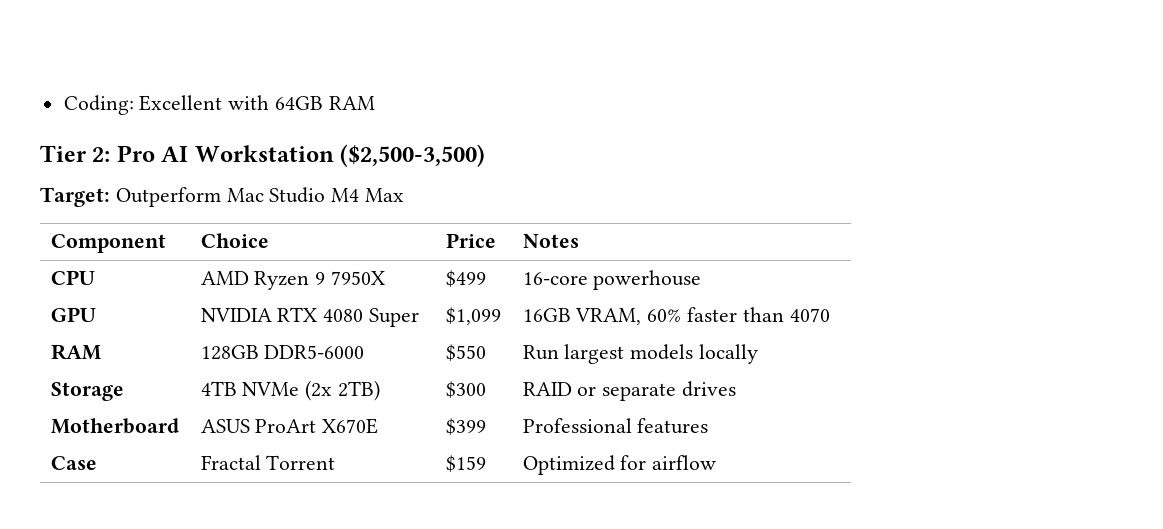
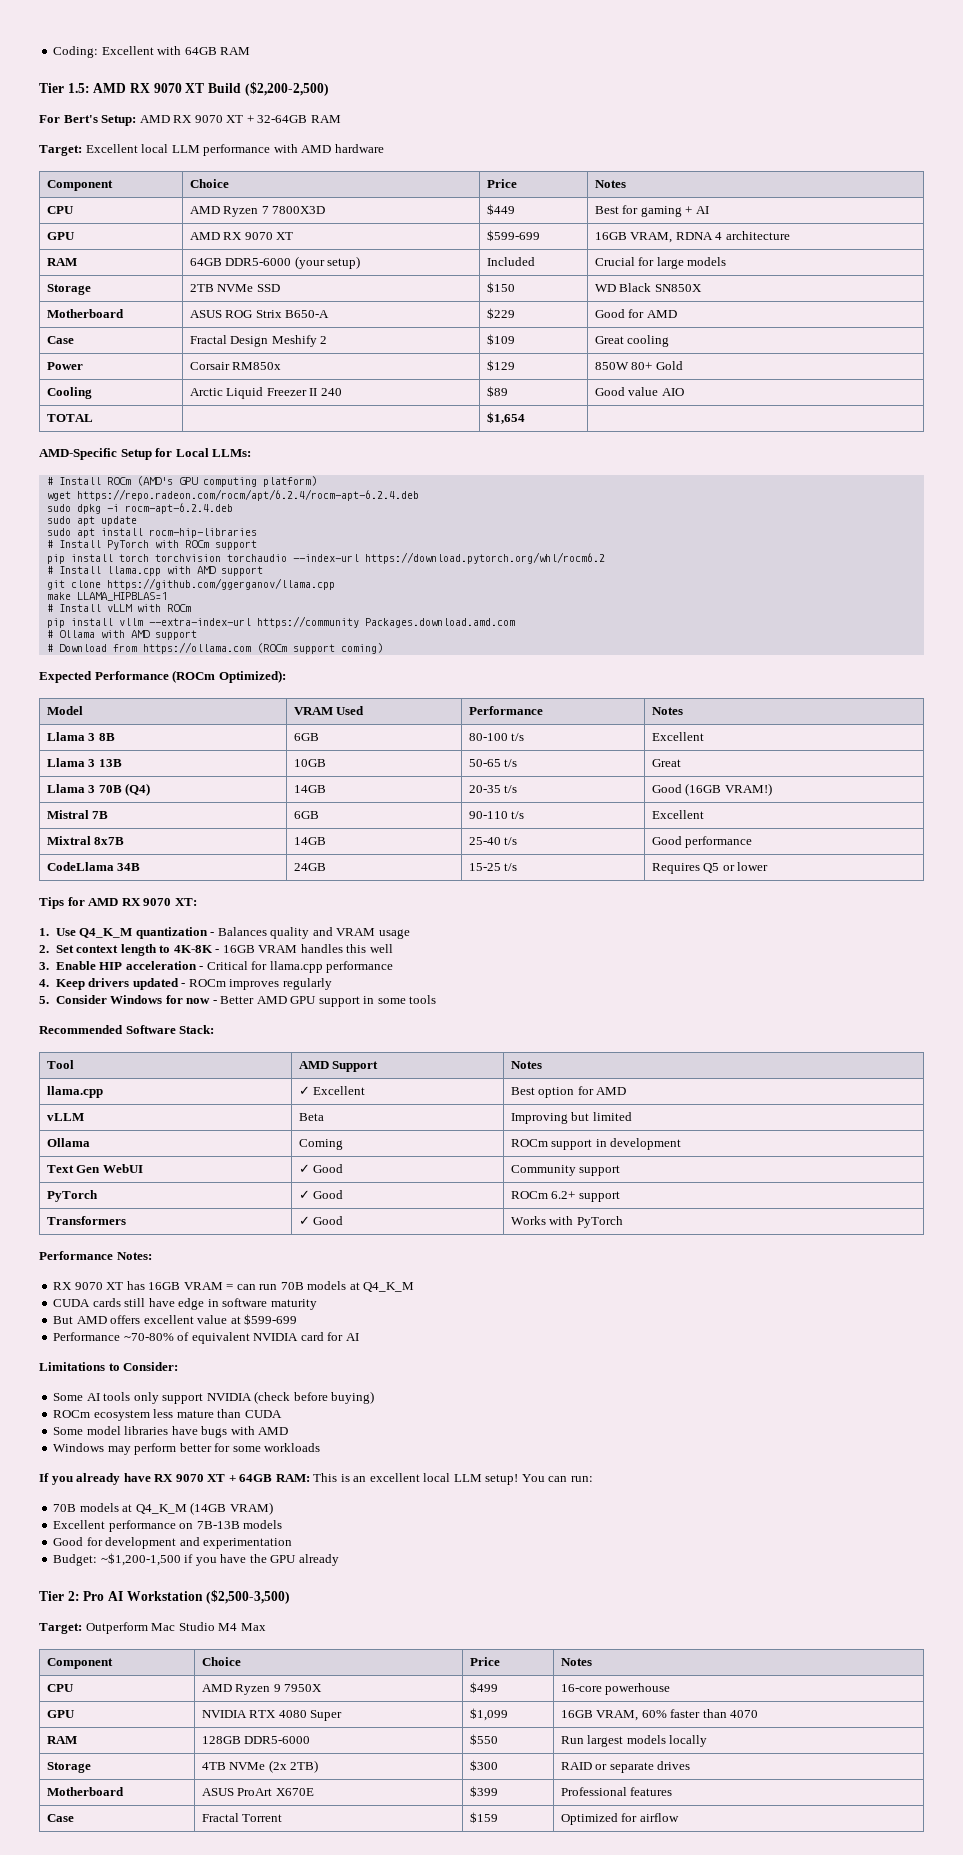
+ Tier 1.5: AMD RX 9070 XT Build ($2,200-2,500)
+ For Bert's Setup: AMD RX 9070 XT + 32-64GB RAM
+ Target: Excellent local LLM performance with AMD hardware
+ Component | Choice | Price | Notes
+ CPU | AMD Ryzen 7 7800X3D | $449 | Best for gaming + AI
+ GPU | AMD RX 9070 XT | $599-699 | 16GB VRAM, RDNA 4 architecture
+ RAM | 64GB DDR5-6000 (your setup) | Included | Crucial for large models
+ Storage | 2TB NVMe SSD | $150 | WD Black SN850X
+ Motherboard | ASUS ROG Strix B650-A | $229 | Good for AMD
+ Case | Fractal Design Meshify 2 | $109 | Great cooling
+ Power | Corsair RM850x | $129 | 850W 80+ Gold
+ Cooling | Arctic Liquid Freezer II 240 | $89 | Good value AIO
+ TOTAL | | $1,654 |
+ AMD-Specific Setup for Local LLMs:
+ # Install ROCm (AMD's GPU computing platform)
+ wget https://repo.radeon.com/rocm/apt/6.2.4/rocm-apt-6.2.4.deb
+ sudo dpkg -i rocm-apt-6.2.4.deb
+ sudo apt update
+ sudo apt install rocm-hip-libraries
+ # Install PyTorch with ROCm support
+ pip install torch torchvision torchaudio --index-url https://download.pytorch.org/whl/rocm6.2
+ # Install llama.cpp with AMD support
+ git clone https://github.com/ggerganov/llama.cpp
+ make LLAMA_HIPBLAS=1
+ # Install vLLM with ROCm
+ pip install vllm --extra-index-url https://community Packages.download.amd.com
+ # Ollama with AMD support
+ # Download from https://ollama.com (ROCm support coming)
+ Expected Performance (ROCm Optimized):
+ Model | VRAM Used | Performance | Notes
+ Llama 3 8B | 6GB | 80-100 t/s | Excellent
+ Llama 3 13B | 10GB | 50-65 t/s | Great
+ Llama 3 70B (Q4) | 14GB | 20-35 t/s | Good (16GB VRAM!)
+ Mistral 7B | 6GB | 90-110 t/s | Excellent
+ Mixtral 8x7B | 14GB | 25-40 t/s | Good performance
+ CodeLlama 34B | 24GB | 15-25 t/s | Requires Q5 or lower
+ Tips for AMD RX 9070 XT:
+ 1. Use Q4_K_M quantization - Balances quality and VRAM usage
+ 2. Set context length to 4K-8K - 16GB VRAM handles this well
+ 3. Enable HIP acceleration - Critical for llama.cpp performance
+ 4. Keep drivers updated - ROCm improves regularly
+ 5. Consider Windows for now - Better AMD GPU support in some tools
+ Recommended Software Stack:
+ Tool | AMD Support | Notes
+ llama.cpp | ✓ Excellent | Best option for AMD
+ vLLM | Beta | Improving but limited
+ Ollama | Coming | ROCm support in development
+ Text Gen WebUI | ✓ Good | Community support
+ PyTorch | ✓ Good | ROCm 6.2+ support
+ Transformers | ✓ Good | Works with PyTorch
+ Performance Notes:
+ RX 9070 XT has 16GB VRAM = can run 70B models at Q4_K_M
+ CUDA cards still have edge in software maturity
+ But AMD offers excellent value at $599-699
+ Performance ~70-80% of equivalent NVIDIA card for AI
+ Limitations to Consider:
+ Some AI tools only support NVIDIA (check before buying)
+ ROCm ecosystem less mature than CUDA
+ Some model libraries have bugs with AMD
+ Windows may perform better for some workloads
+ If you already have RX 9070 XT + 64GB RAM: This is an excellent local LLM setup! You can run:
+ 70B models at Q4_K_M (14GB VRAM)
+ Excellent performance on 7B-13B models
+ Good for development and experimentation
+ Budget: ~$1,200-1,500 if you have the GPU already

